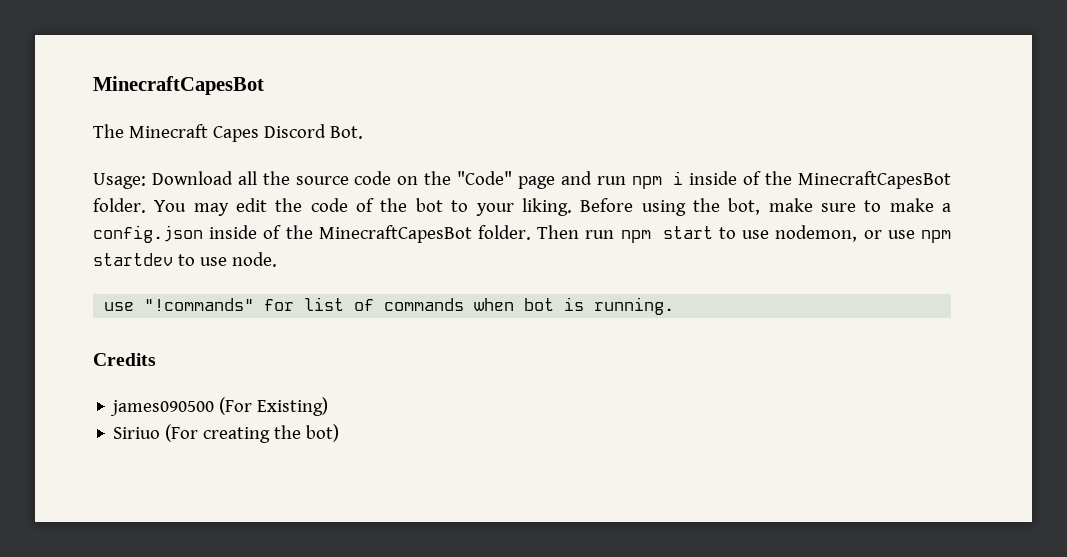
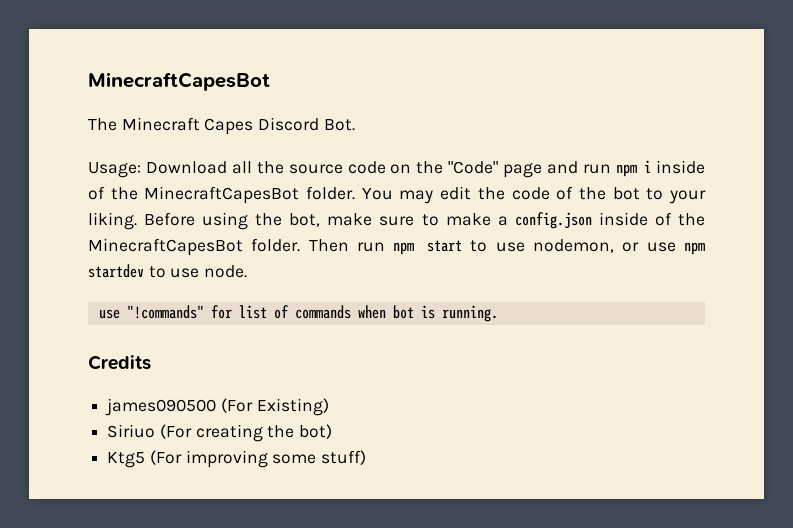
+ Ktg5 (For improving some stuff)

